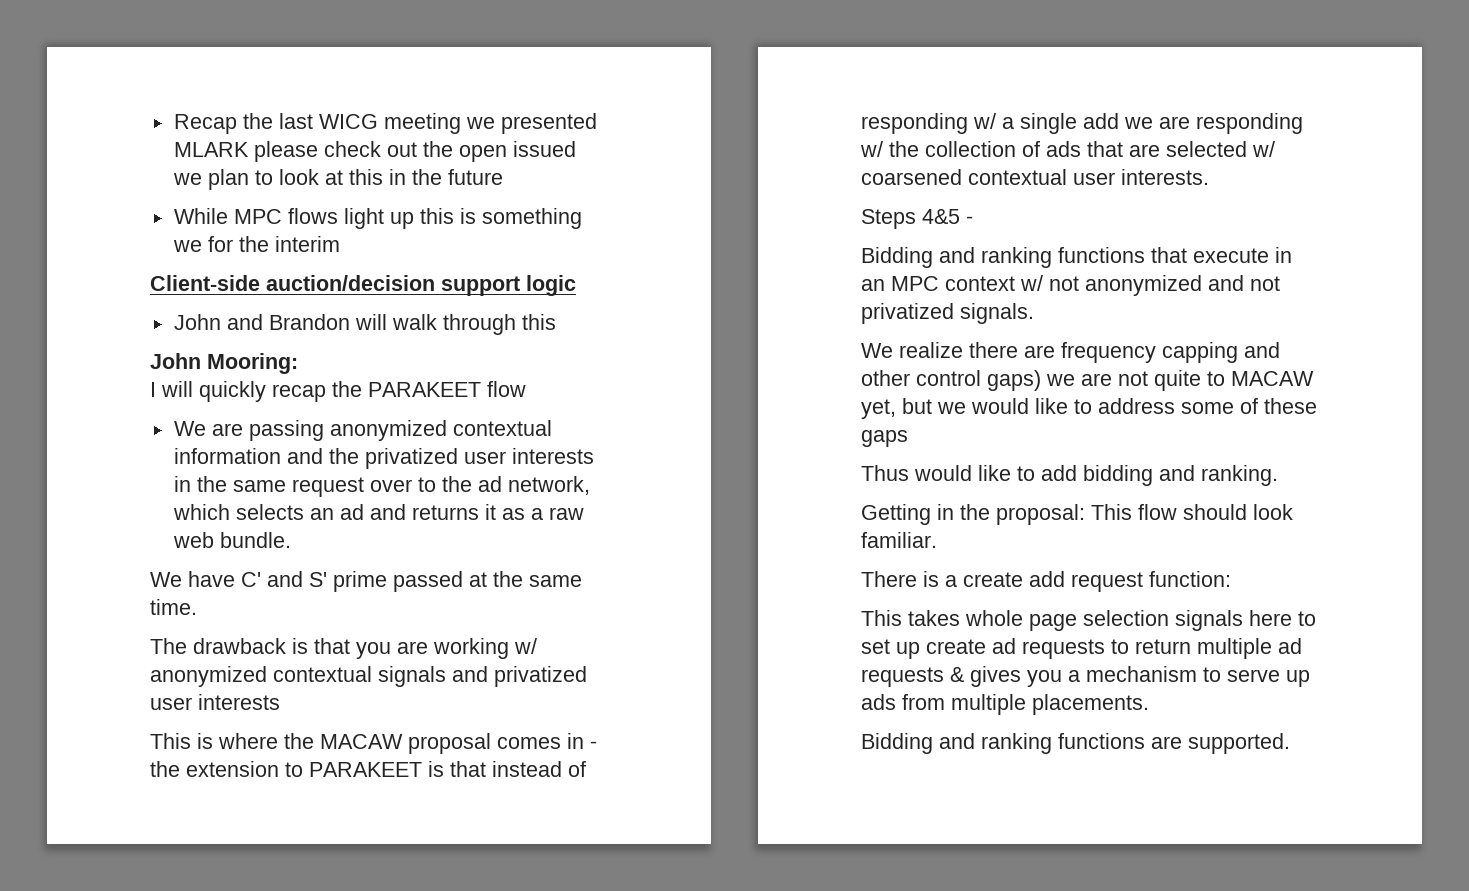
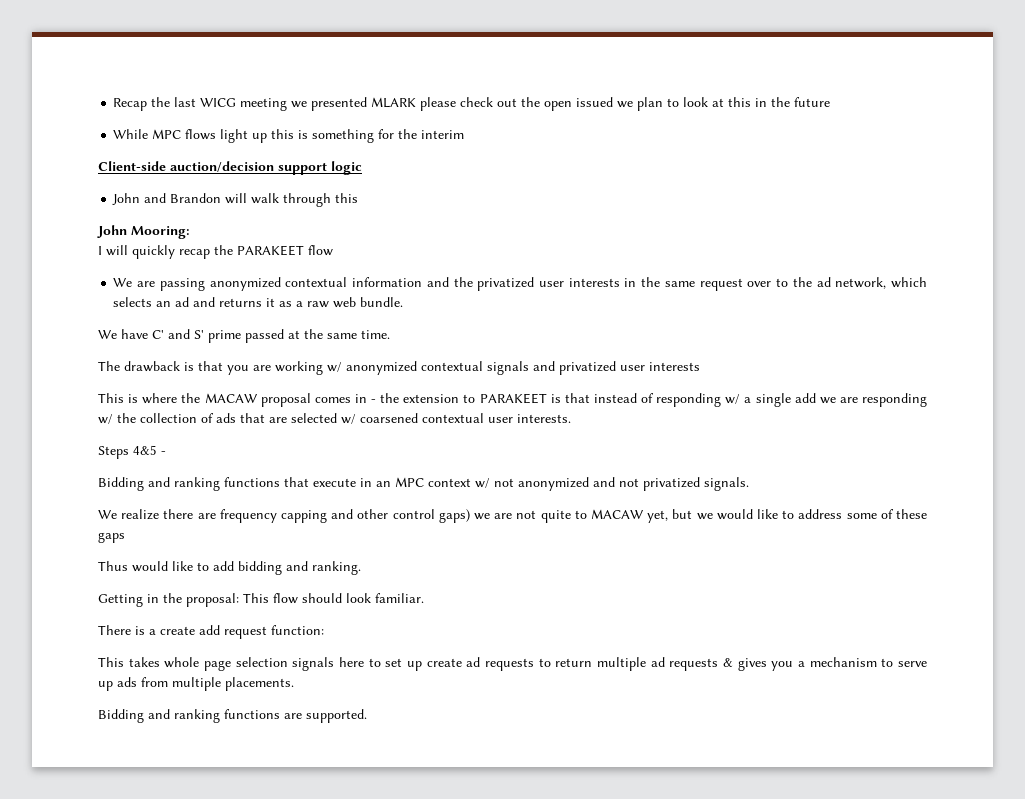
- While MPC flows light up this is something we for the interim
+ While MPC flows light up this is something for the interim

